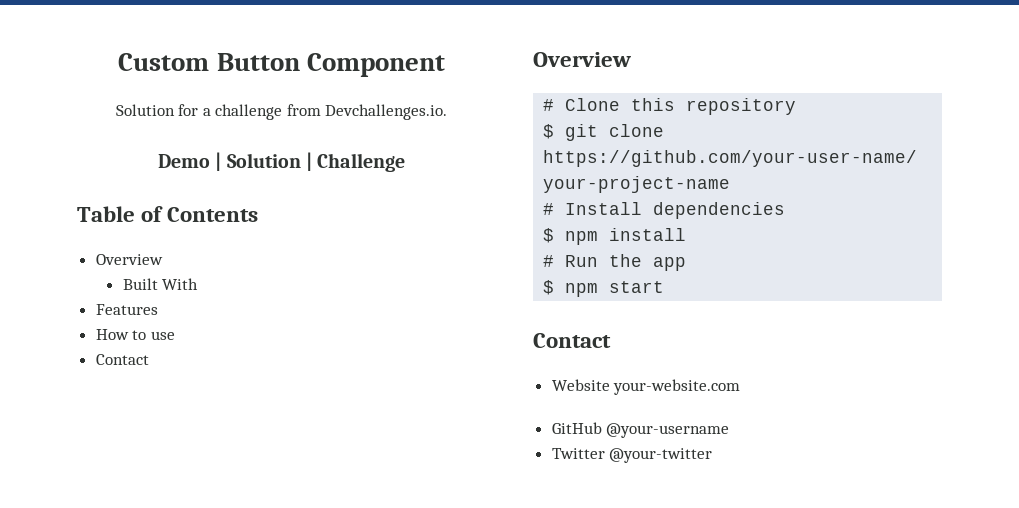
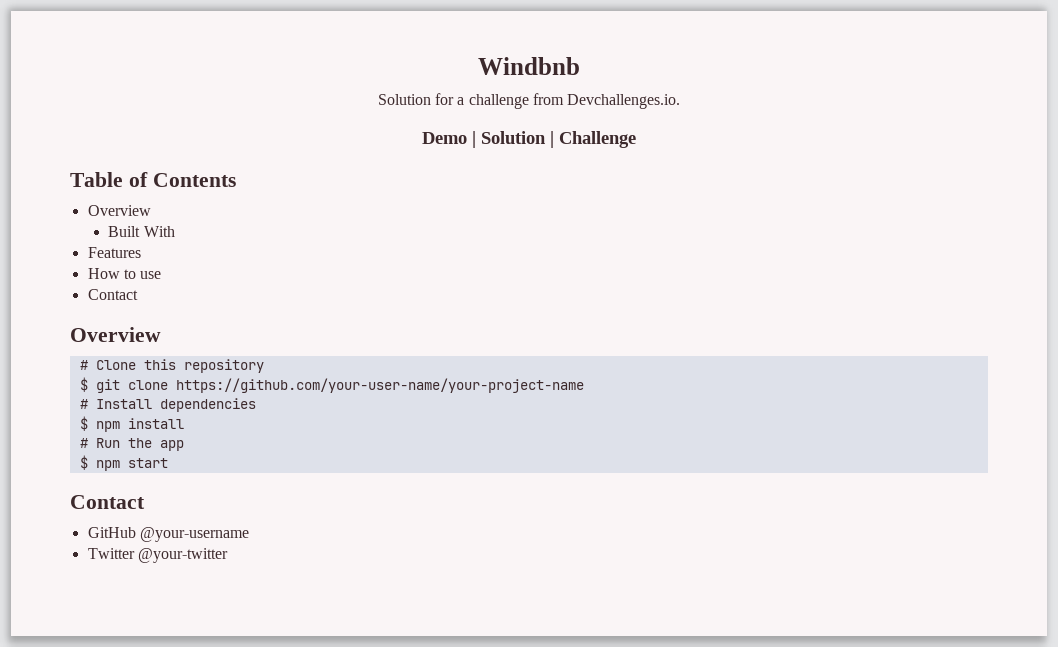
- Custom Button Component
+ Windbnb
- Website your-website.com

